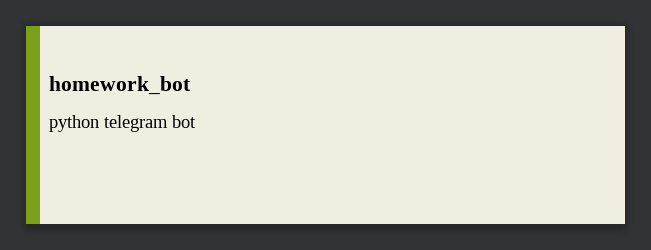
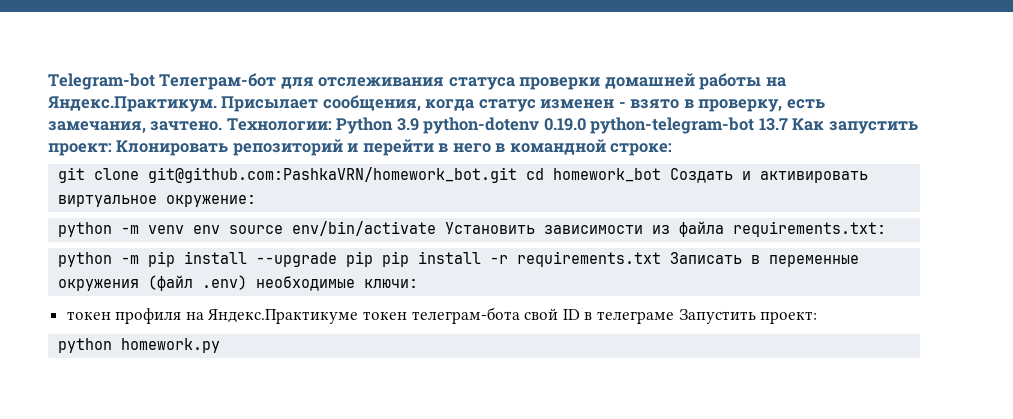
- homework_bot
- python telegram bot
+ Telegram-bot Телеграм-бот для отслеживания статуса проверки домашней работы на Яндекс.Практикум. Присылает сообщения, когда статус изменен - взято в проверку, есть замечания, зачтено. Технологии: Python 3.9 python-dotenv 0.19.0 python-telegram-bot 13.7 Как запустить проект: Клонировать репозиторий и перейти в него в командной строке:
+ git clone git@github.com:PashkaVRN/homework_bot.git cd homework_bot Cоздать и активировать виртуальное окружение:
+ python -m venv env source env/bin/activate Установить зависимости из файла requirements.txt:
+ python -m pip install --upgrade pip pip install -r requirements.txt Записать в переменные окружения (файл .env) необходимые ключи:
+ токен профиля на Яндекс.Практикуме токен телеграм-бота свой ID в телеграме Запустить проект:
+ python homework.py

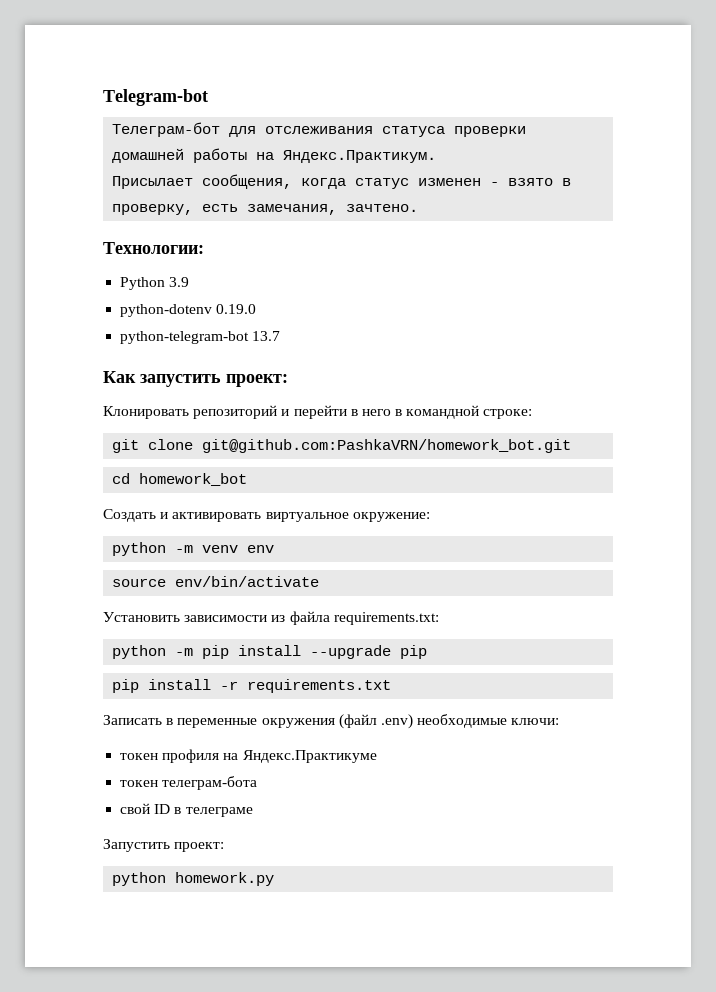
- Telegram-bot Телеграм-бот для отслеживания статуса проверки домашней работы на Яндекс.Практикум. Присылает сообщения, когда статус изменен - взято в проверку, есть замечания, зачтено. Технологии: Python 3.9 python-dotenv 0.19.0 python-telegram-bot 13.7 Как запустить проект: Клонировать репозиторий и перейти в него в командной строке:
+ Telegram-bot
+ Телеграм-бот для отслеживания статуса проверки домашней работы на Яндекс.Практикум.
+ Присылает сообщения, когда статус изменен - взято в проверку, есть замечания, зачтено.
+ Технологии:
+ Python 3.9
+ python-dotenv 0.19.0
+ python-telegram-bot 13.7
+ Как запустить проект:
+ Клонировать репозиторий и перейти в него в командной строке:
- git clone git@github.com:PashkaVRN/homework_bot.git cd homework_bot Cоздать и активировать виртуальное окружение:
+ git clone git@github.com:PashkaVRN/homework_bot.git
+ cd homework_bot
+ Cоздать и активировать виртуальное окружение:
- python -m venv env source env/bin/activate Установить зависимости из файла requirements.txt:
+ python -m venv env
+ source env/bin/activate
+ Установить зависимости из файла requirements.txt:
- python -m pip install --upgrade pip pip install -r requirements.txt Записать в переменные окружения (файл .env) необходимые ключи:
+ python -m pip install --upgrade pip
+ pip install -r requirements.txt
+ Записать в переменные окружения (файл .env) необходимые ключи:
- токен профиля на Яндекс.Практикуме токен телеграм-бота свой ID в телеграме Запустить проект:
+ токен профиля на Яндекс.Практикуме
+ токен телеграм-бота
+ свой ID в телеграме
+ Запустить проект:

